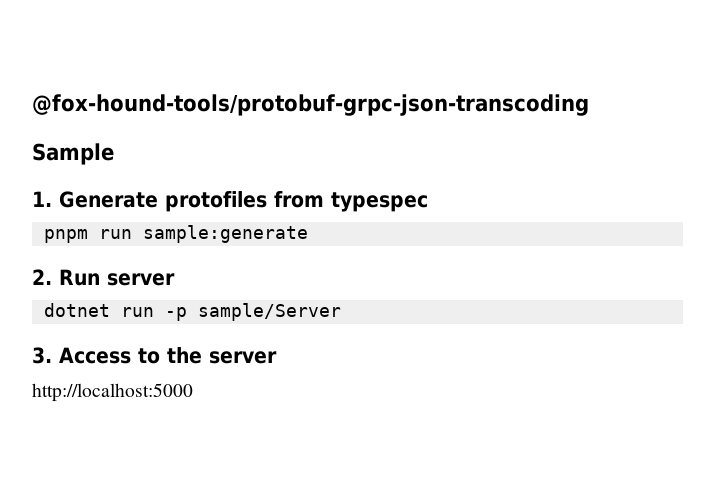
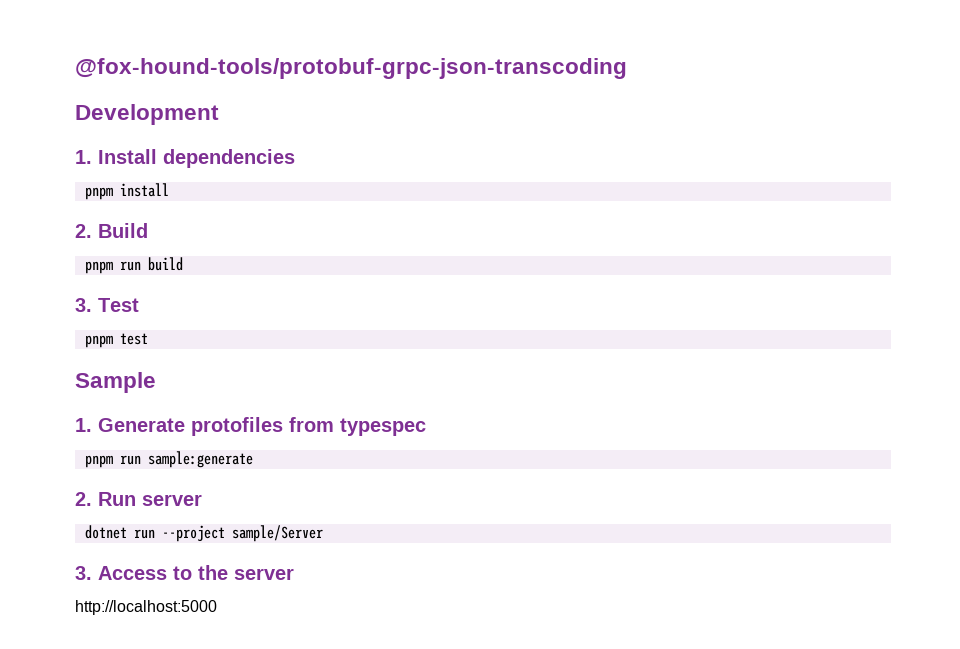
+ Development
+ 1. Install dependencies
+ pnpm install
+ 2. Build
+ pnpm run build
+ 3. Test
+ pnpm test
- dotnet run -p sample/Server
+ dotnet run --project sample/Server

